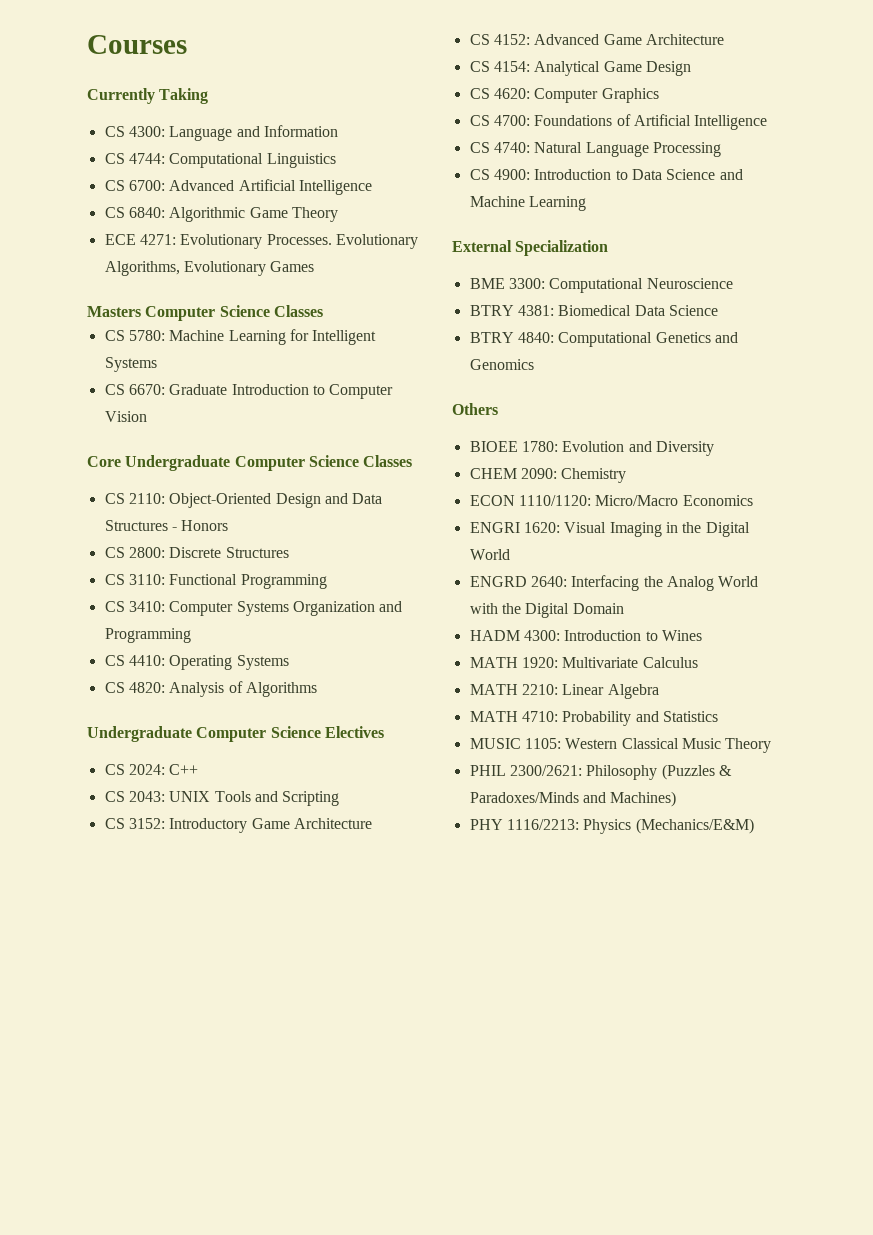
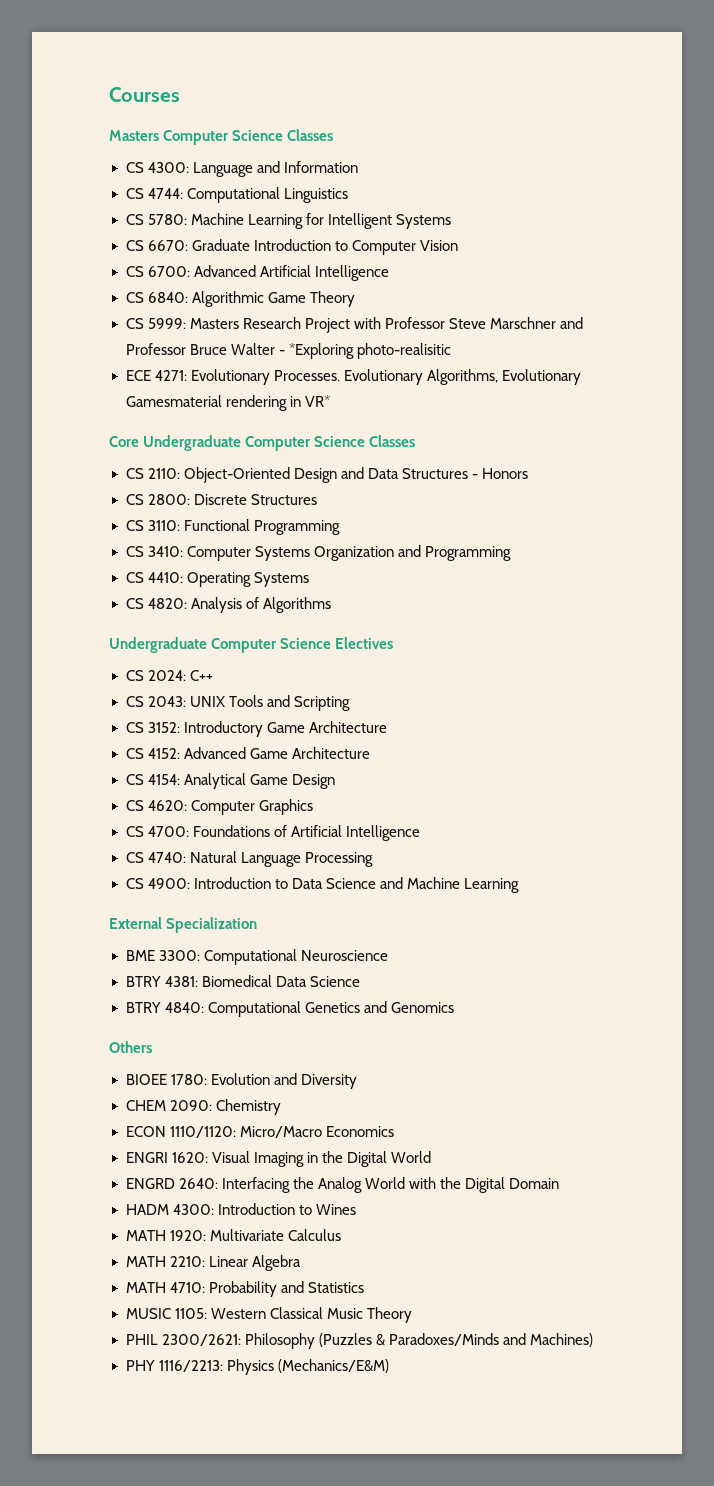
- Currently Taking
+ Masters Computer Science Classes
- CS 6700: Advanced Artificial Intelligence
- CS 6840: Algorithmic Game Theory
- ECE 4271: Evolutionary Processes. Evolutionary Algorithms, Evolutionary Games
- Masters Computer Science Classes
+ CS 6700: Advanced Artificial Intelligence
+ CS 6840: Algorithmic Game Theory
+ CS 5999: Masters Research Project with Professor Steve Marschner and Professor Bruce Walter - *Exploring photo-realisitic
+ ECE 4271: Evolutionary Processes. Evolutionary Algorithms, Evolutionary Gamesmaterial rendering in VR*

